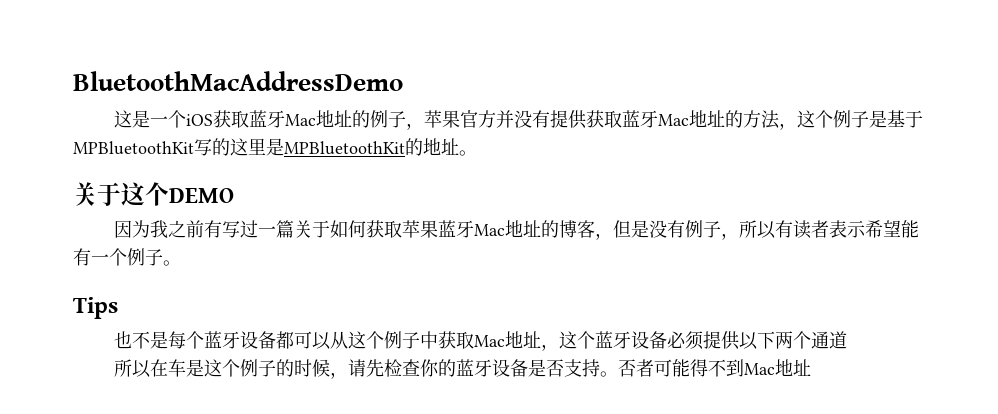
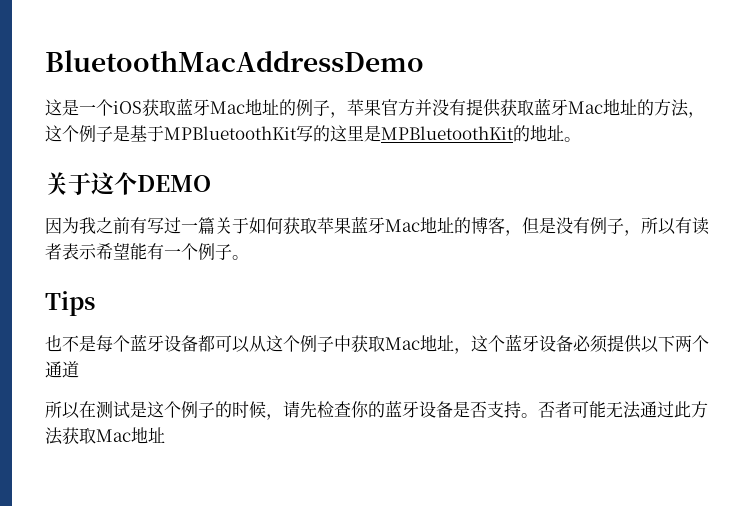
- 所以在车是这个例子的时候，请先检查你的蓝牙设备是否支持。
+ 所以在测试是这个例子的时候，请先检查你的蓝牙设备是否支持。
- 否者可能得不到Mac地址
+ 否者可能无法通过此方法获取Mac地址

